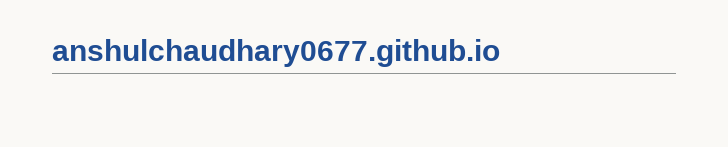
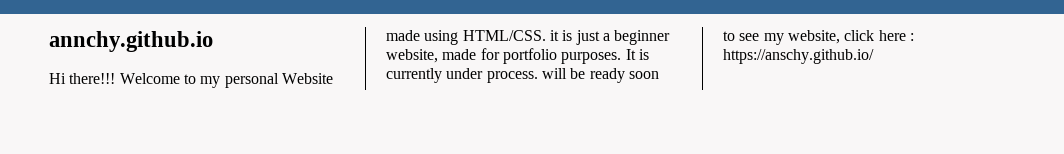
- anshulchaudhary0677.github.io
+ annchy.github.io
+ Hi there!!! Welcome to my personal Website made using HTML/CSS. it is just a beginner website, made for portfolio purposes. It is currently under process. will be ready soon
+ to see my website, click here : https://anschy.github.io/

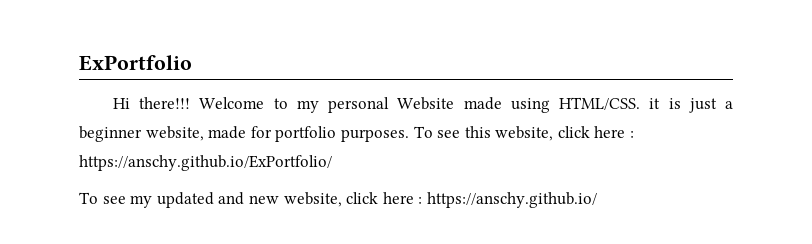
- annchy.github.io
+ ExPortfolio
- It is currently under process. will be ready soon
- to see my website, click here : https://anschy.github.io/
+ To see this website, click here : https://anschy.github.io/ExPortfolio/
+ To see my updated and new website, click here : https://anschy.github.io/

